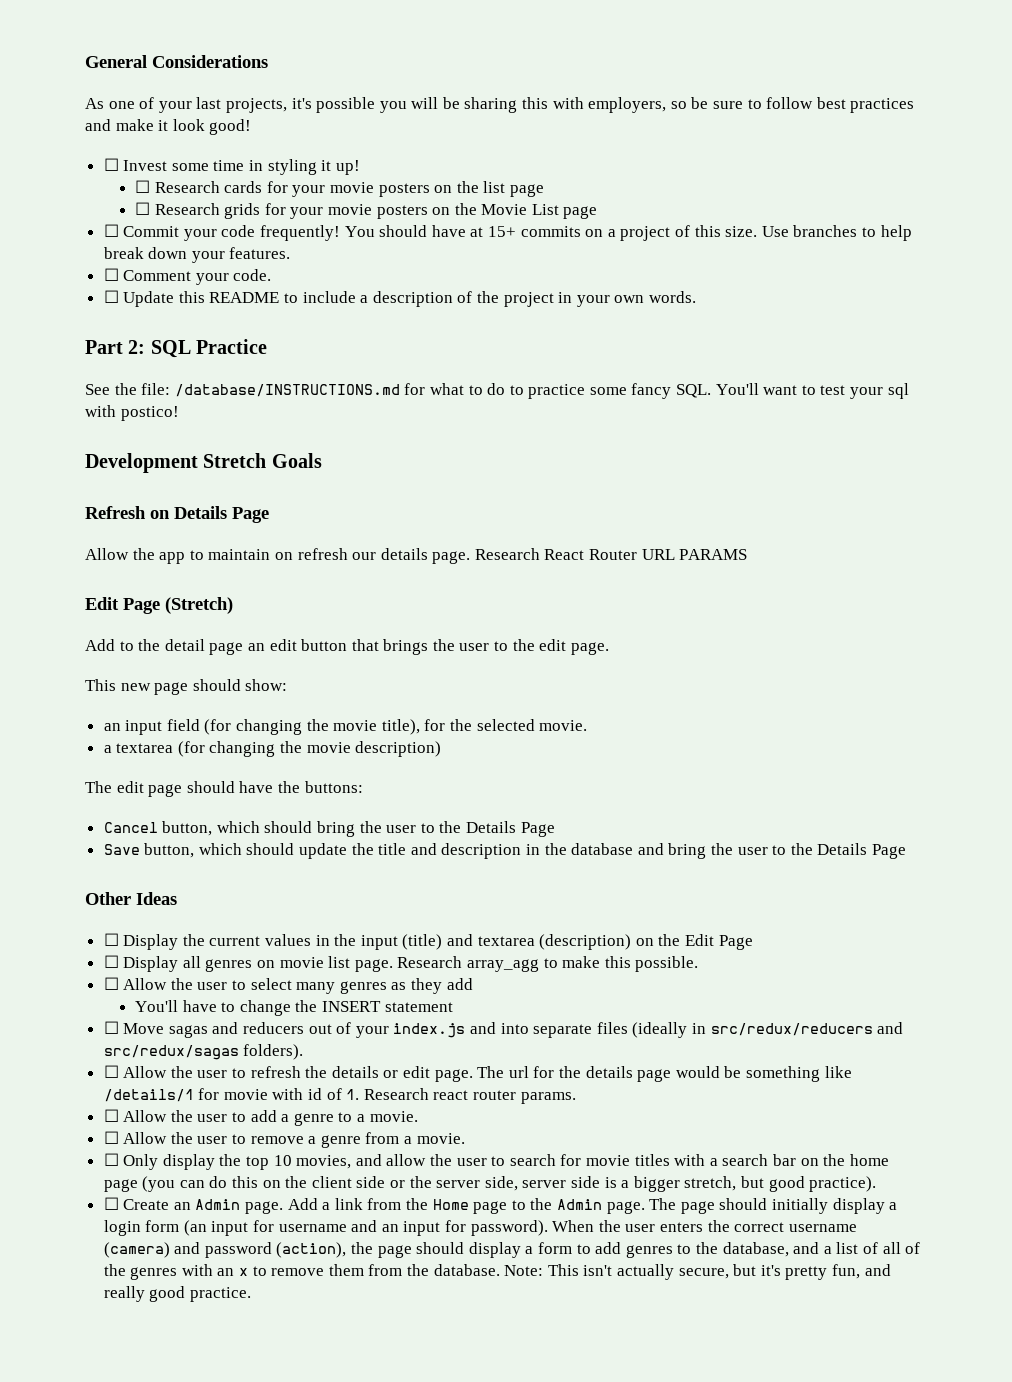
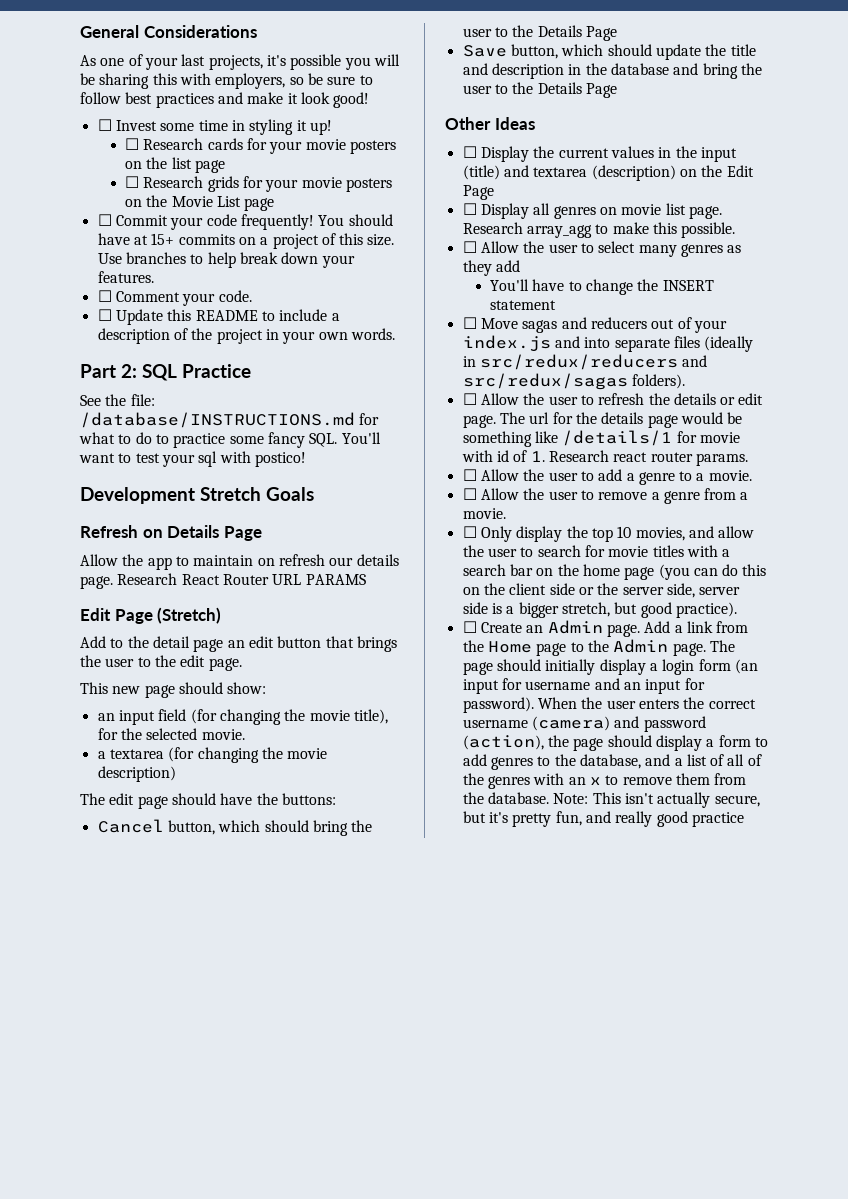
- Note: This isn't actually secure, but it's pretty fun, and really good practice.
+ Note: This isn't actually secure, but it's pretty fun, and really good practice

